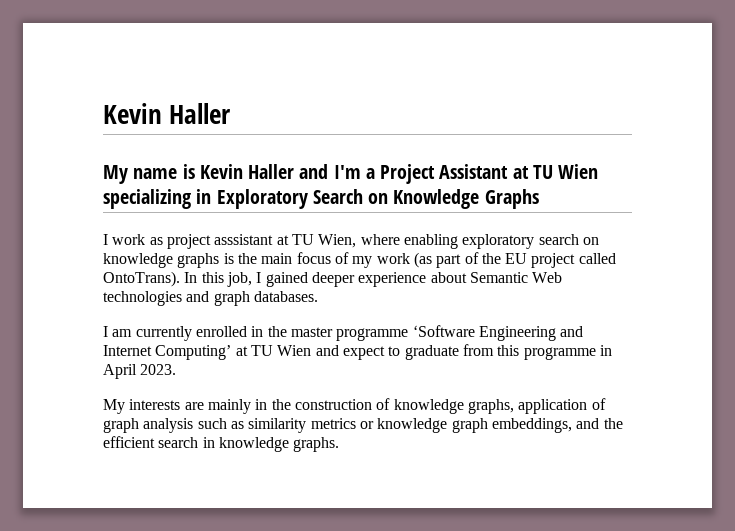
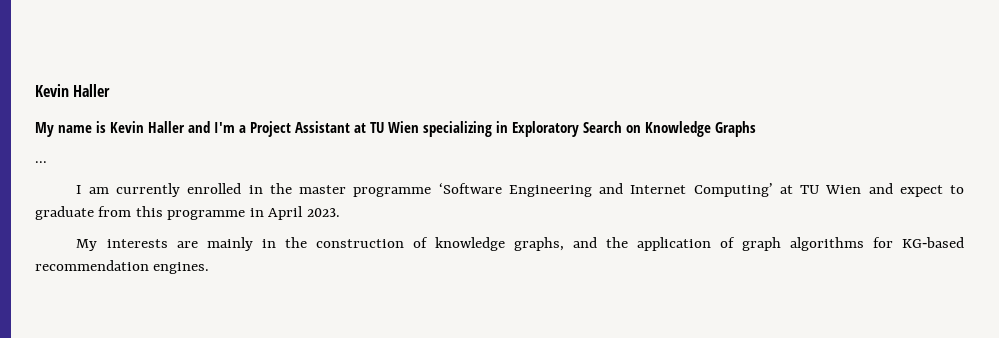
- I work as project asssistant at TU Wien, where enabling exploratory search on knowledge graphs is the main focus of my work (as part of the EU project called OntoTrans). In this job, I gained deeper experience about Semantic Web technologies and graph databases.
+ ...
- My interests are mainly in the construction of knowledge graphs, application of graph analysis such as similarity metrics or knowledge graph embeddings, and the efficient search in knowledge graphs.
+ My interests are mainly in the construction of knowledge graphs, and the application of graph algorithms for KG‑based recommendation engines.

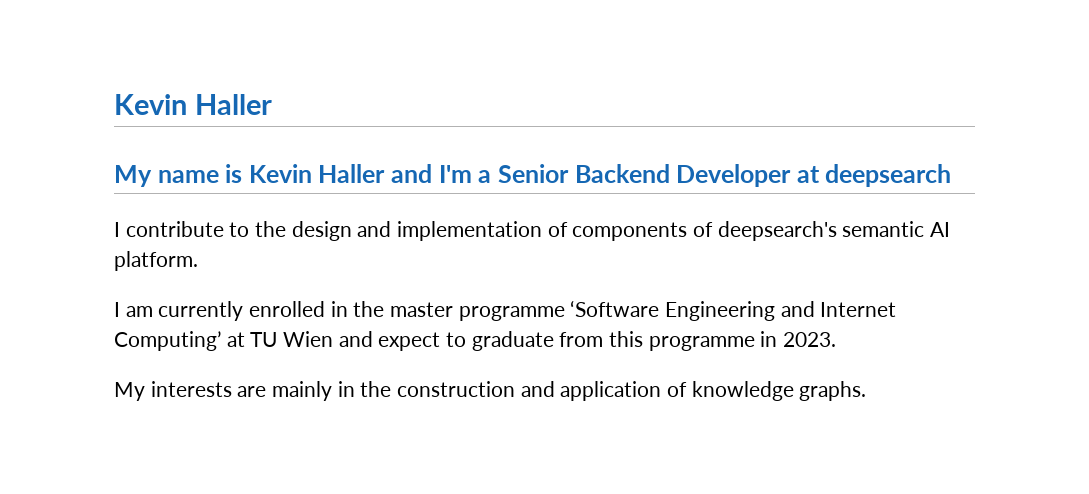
- My name is Kevin Haller and I'm a Project Assistant at TU Wien specializing in Exploratory Search on Knowledge Graphs
- ...
+ My name is Kevin Haller and I'm a Senior Backend Developer at deepsearch
+ I contribute to the design and implementation of components of deepsearch's semantic AI platform.
- I am currently enrolled in the master programme ‘Software Engineering and Internet Computing’ at TU Wien and expect to graduate from this programme in April 2023.
+ I am currently enrolled in the master programme ‘Software Engineering and Internet Computing’ at TU Wien and expect to graduate from this programme in 2023.
- My interests are mainly in the construction of knowledge graphs, and the application of graph algorithms for KG‑based recommendation engines.
+ My interests are mainly in the construction and application of knowledge graphs.

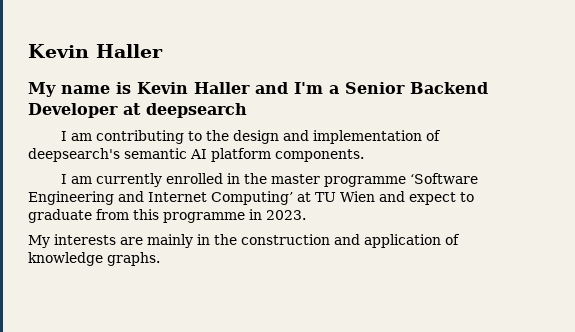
- I contribute to the design and implementation of components of deepsearch's semantic AI platform.
+ I am contributing to the design and implementation of deepsearch's semantic AI platform components.

